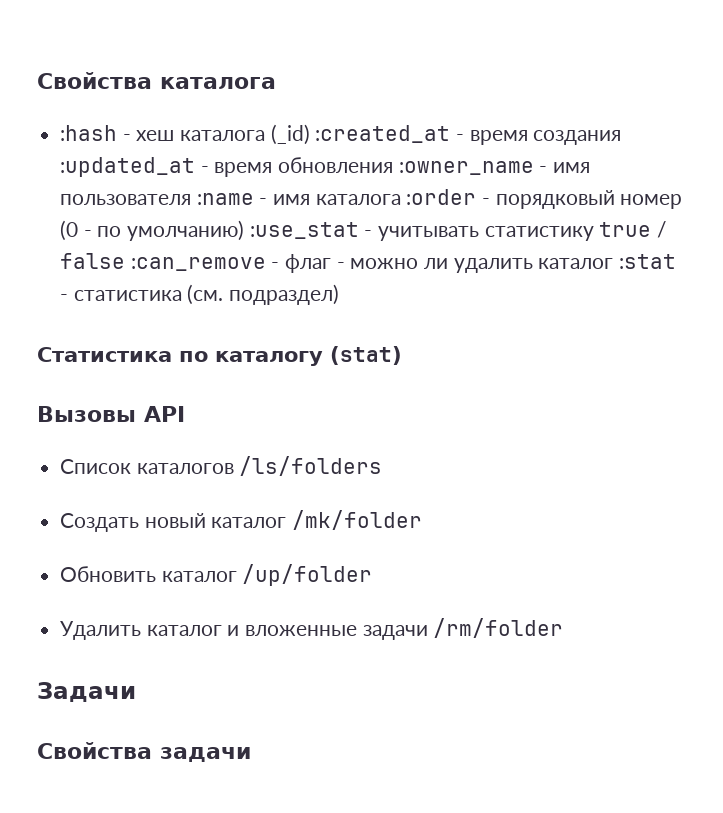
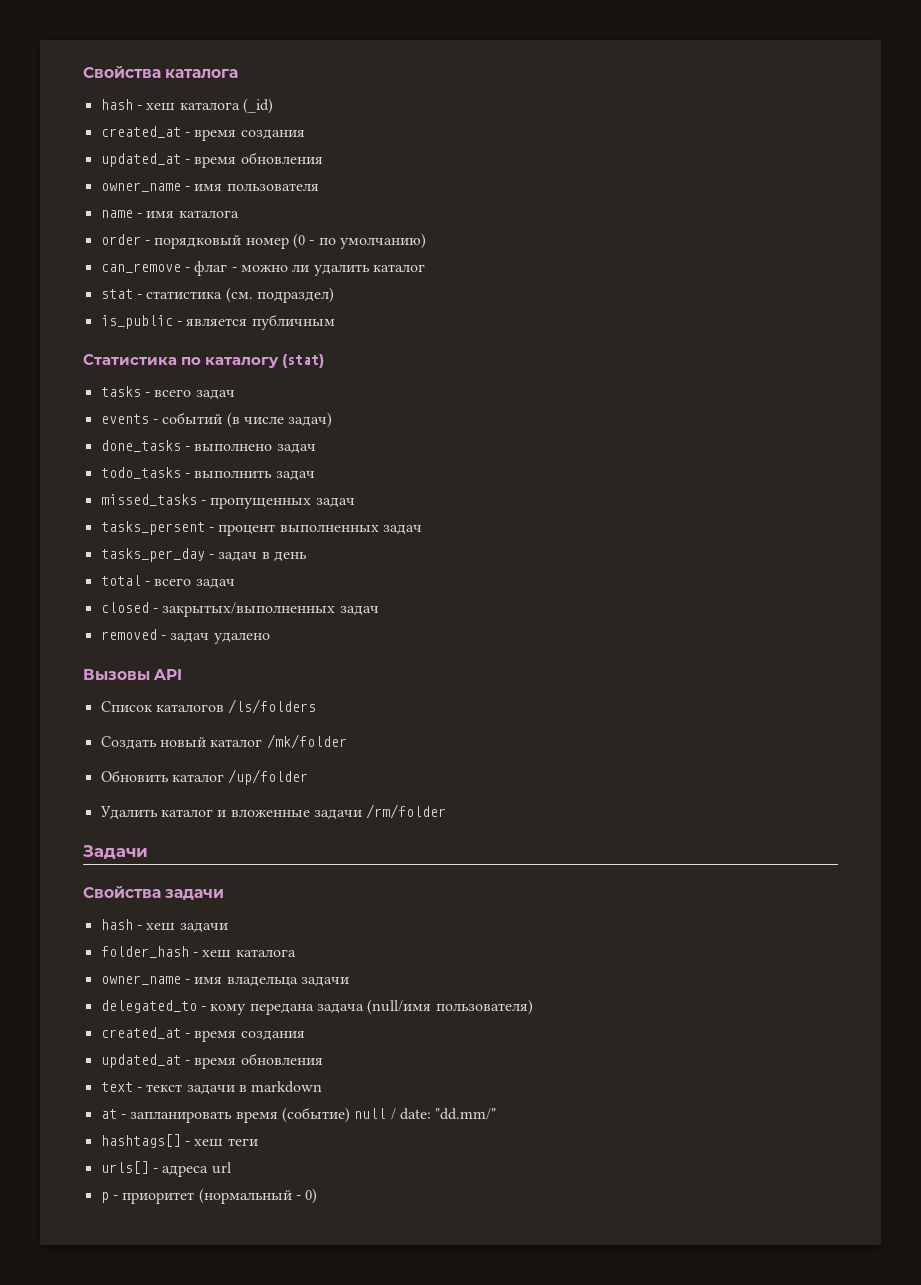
- :hash - хеш каталога (_id) :created_at - время создания :updated_at - время обновления :owner_name - имя пользователя :name - имя каталога :order - порядковый номер (0 - по умолчанию) :use_stat - учитывать статистику true / false :can_remove - флаг - можно ли удалить каталог :stat - статистика (см. подраздел)
+ hash - хеш каталога (_id)
+ created_at - время создания
+ updated_at - время обновления
+ owner_name - имя пользователя
+ name - имя каталога
+ order - порядковый номер (0 - по умолчанию)
+ can_remove - флаг - можно ли удалить каталог
+ stat - статистика (см. подраздел)
+ is_public - является публичным
+ tasks - всего задач
+ events - событий (в числе задач)
+ done_tasks - выполнено задач
+ todo_tasks - выполнить задач
+ missed_tasks - пропущенных задач
+ tasks_persent - процент выполненных задач
+ tasks_per_day - задач в день
+ total - всего задач
+ closed - закрытых/выполненных задач
+ removed - задач удалено
+ hash - хеш задачи
+ folder_hash - хеш каталога
+ owner_name - имя владельца задачи
+ delegated_to - кому передана задача (null/имя пользователя)
+ created_at - время создания
+ updated_at - время обновления
+ text - текст задачи в markdown
+ at - запланировать время (событие) null / date: "dd.mm/"
+ hashtags[] - хеш теги
+ urls[] - адреса url
+ p - приоритет (нормальный - 0)

